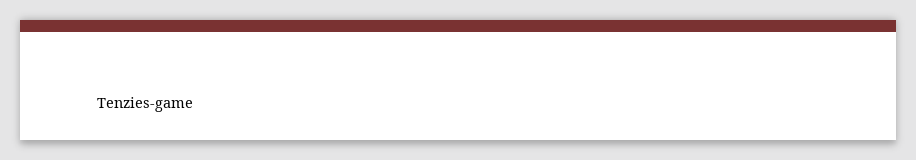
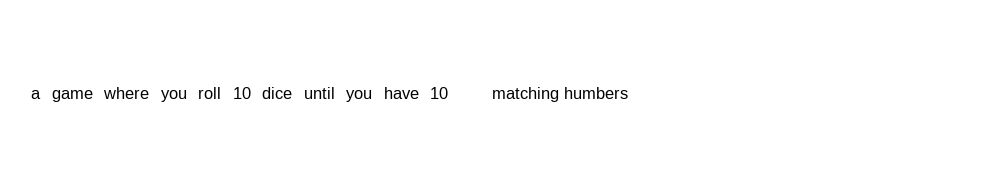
- Tenzies-game
+ a game where you roll 10 dice until you have 10 matching humbers

